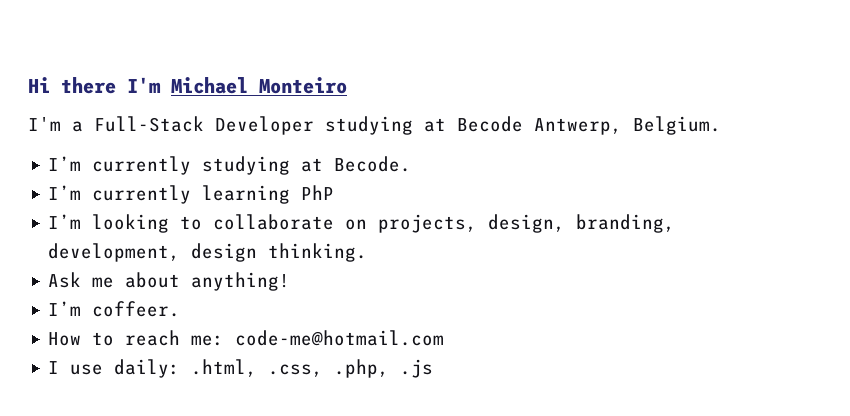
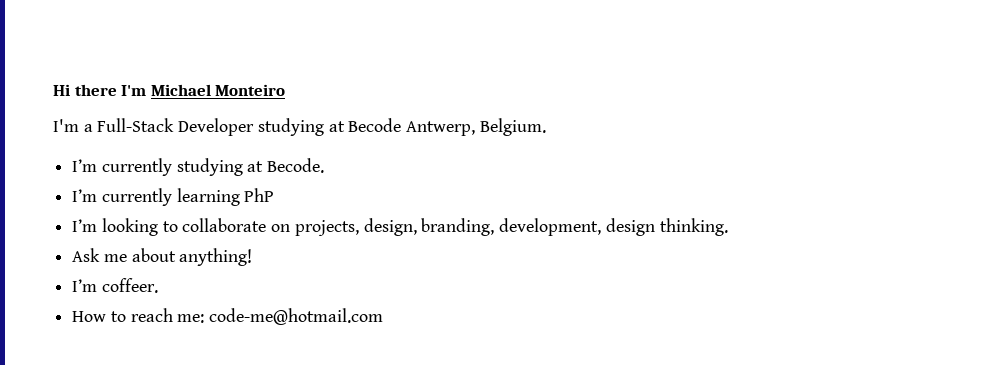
- I use daily: .html, .css, .php, .js

